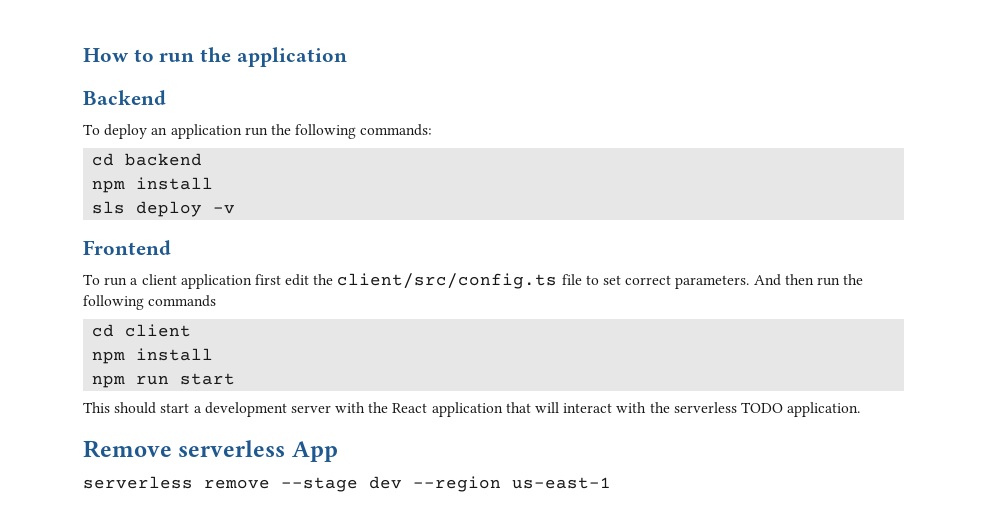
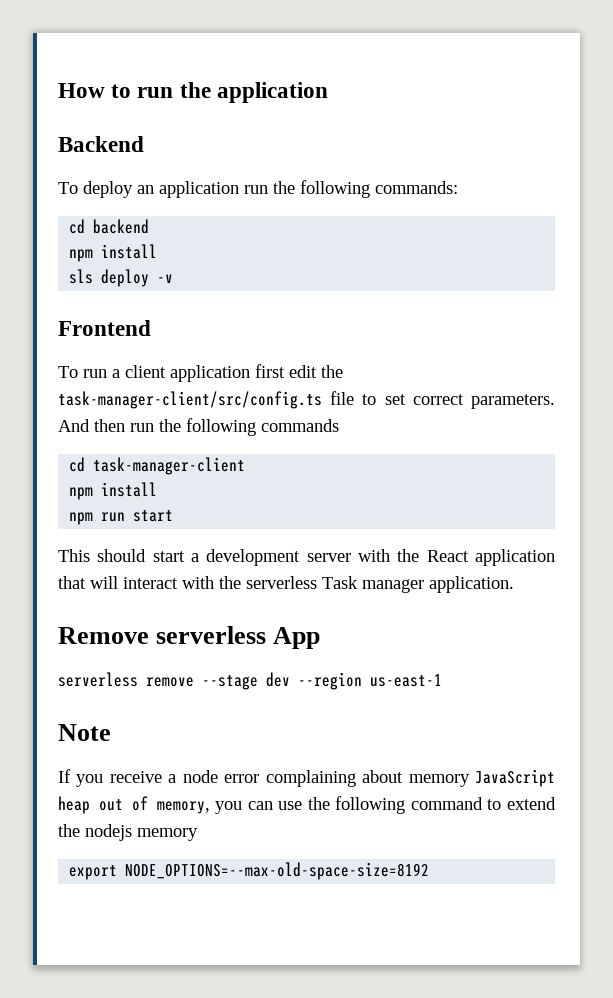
- To run a client application first edit the client/src/config.ts file to set correct parameters.
+ To run a client application first edit the task-manager-client/src/config.ts file to set correct parameters.
- cd client
+ cd task-manager-client
- This should start a development server with the React application that will interact with the serverless TODO application.
+ This should start a development server with the React application that will interact with the serverless Task manager application.
+ Note
+ If you receive a node error complaining about memory JavaScript heap out of memory, you can use the following command to extend the nodejs memory
+ export NODE_OPTIONS=--max-old-space-size=8192

